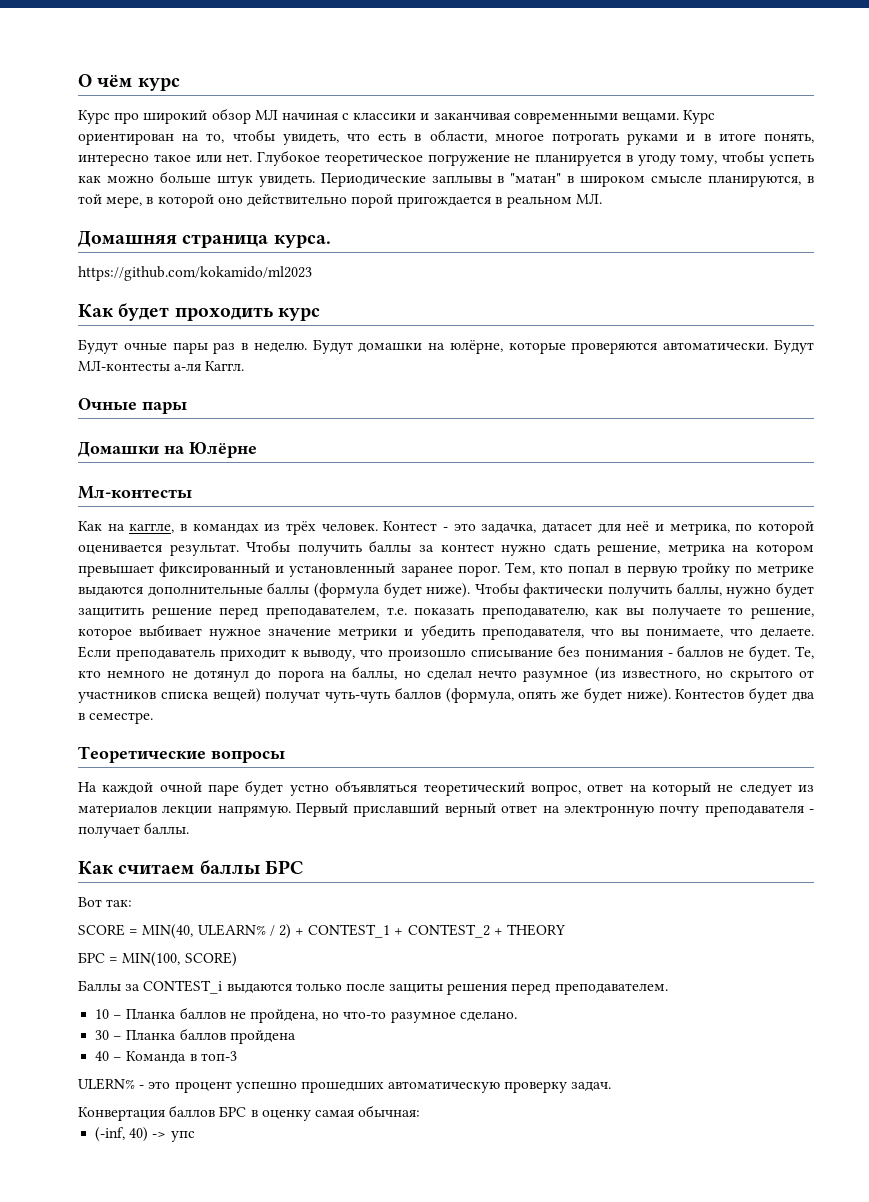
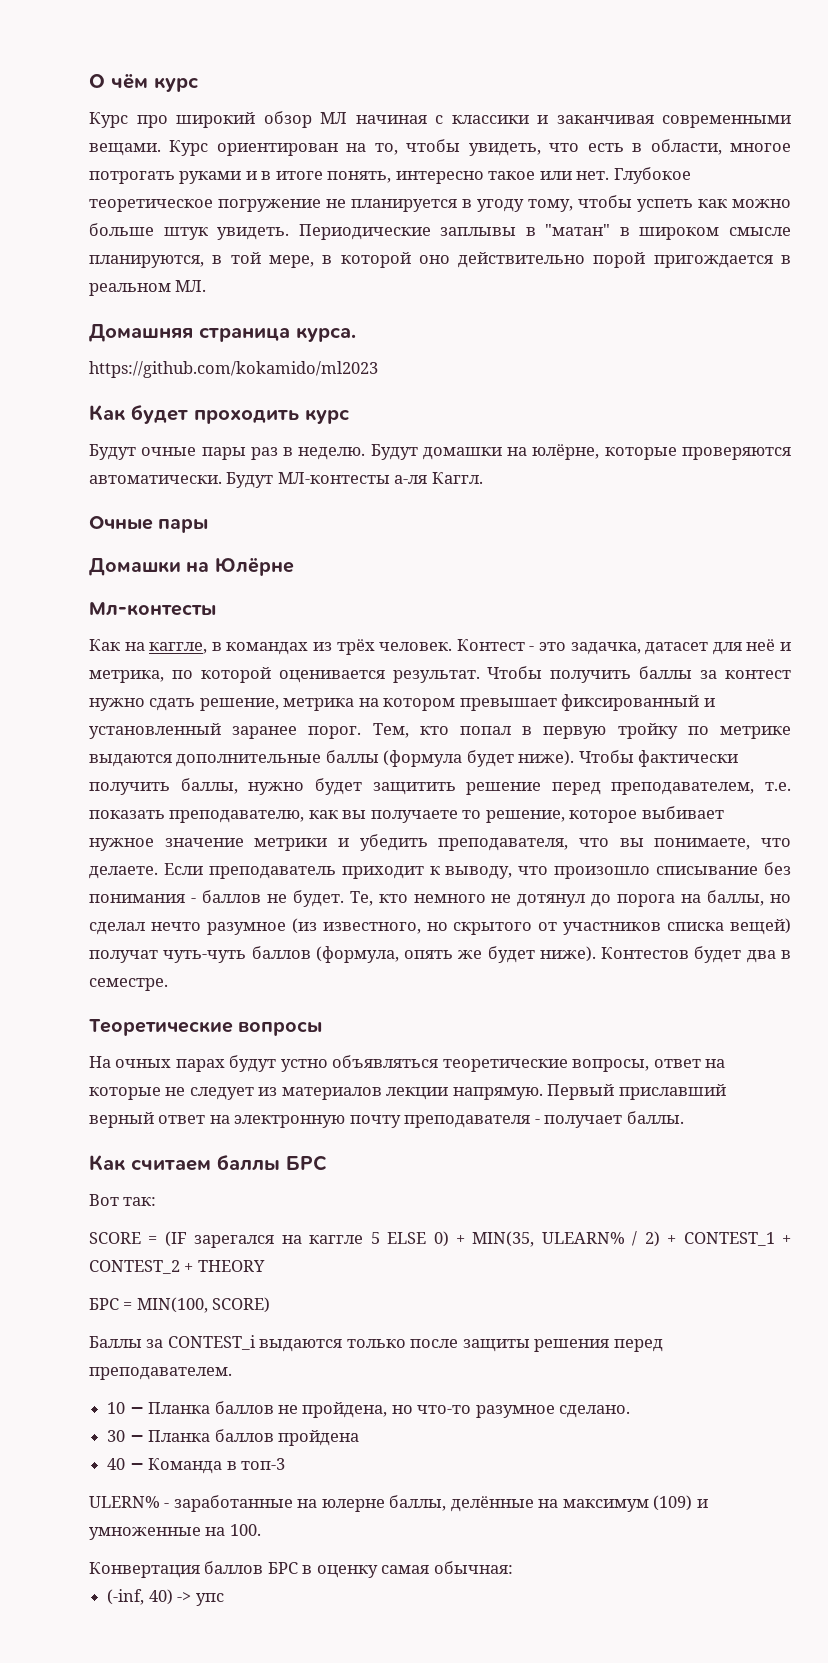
- На каждой очной паре будет устно объявляться теоретический вопрос, ответ на который не следует из материалов лекции напрямую.
+ На очных парах будут устно объявляться теоретические вопросы, ответ на которые не следует из материалов лекции напрямую.
- SCORE = MIN(40, ULEARN% / 2) + CONTEST_1 + CONTEST_2 + THEORY
+ SCORE = (IF зарегался на каггле 5 ELSE 0) + MIN(35, ULEARN% / 2) + CONTEST_1 + CONTEST_2 + THEORY
- ULERN% - это процент успешно прошедших автоматическую проверку задач.
+ ULERN% - заработанные на юлерне баллы, делённые на максимум (109) и умноженные на 100.

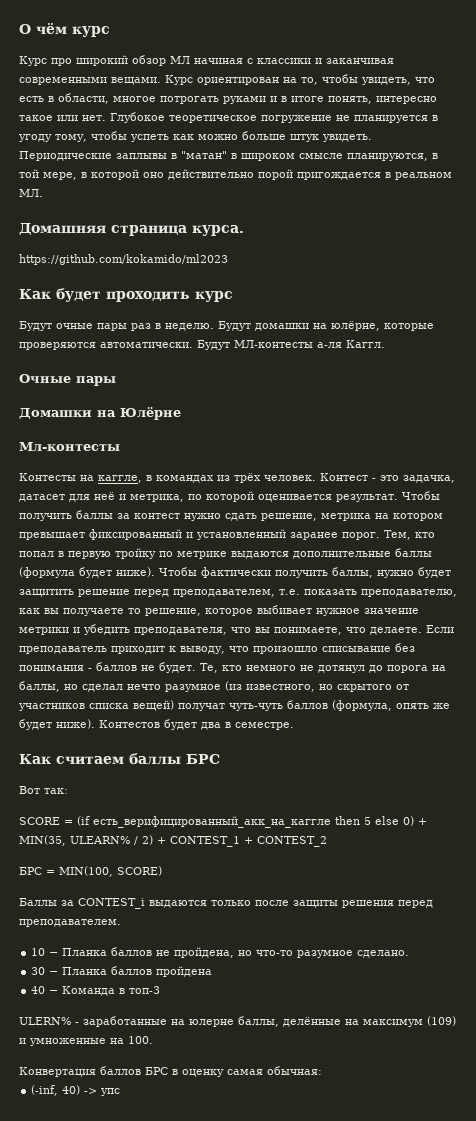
- Как на каггле, в командах из трёх человек.
+ Контесты на каггле, в командах из трёх человек.
- Теоретические вопросы
- На очных парах будут устно объявляться теоретические вопросы, ответ на которые не следует из материалов лекции напрямую. Первый приславший верный ответ на электронную почту преподавателя - получает баллы.
- SCORE = (IF зарегался на каггле 5 ELSE 0) + MIN(35, ULEARN% / 2) + CONTEST_1 + CONTEST_2 + THEORY
+ SCORE = (if есть_верифицированный_акк_на_каггле then 5 else 0) + MIN(35, ULEARN% / 2) + CONTEST_1 + CONTEST_2

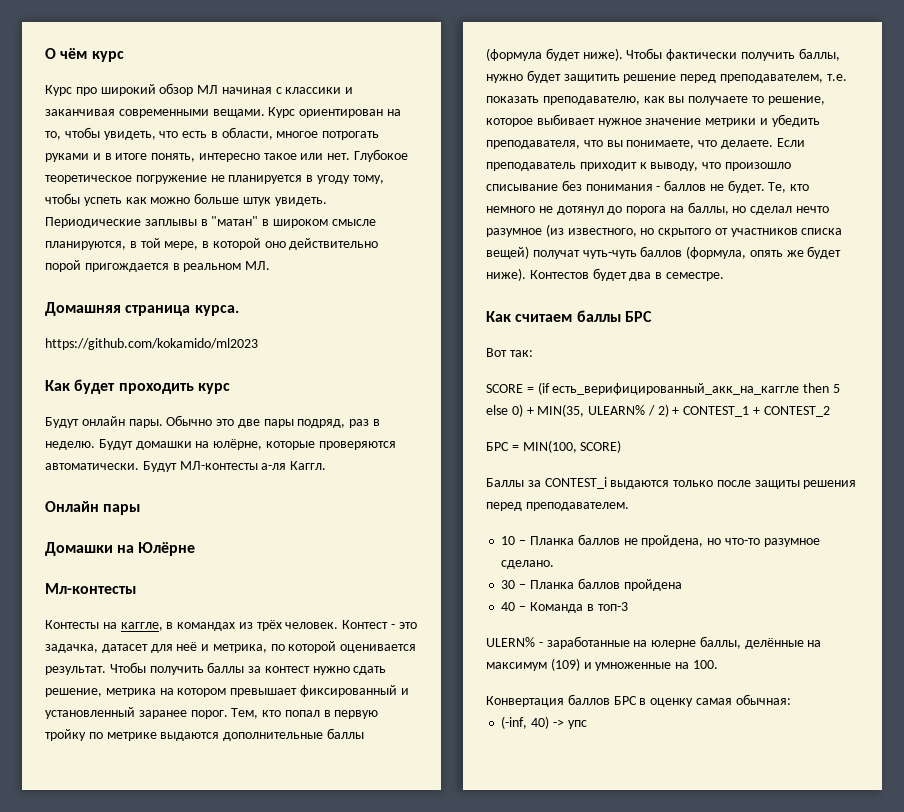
- Будут очные пары раз в неделю.
+ Будут онлайн пары. Обычно это две пары подряд, раз в неделю.
- Очные пары
+ Онлайн пары

